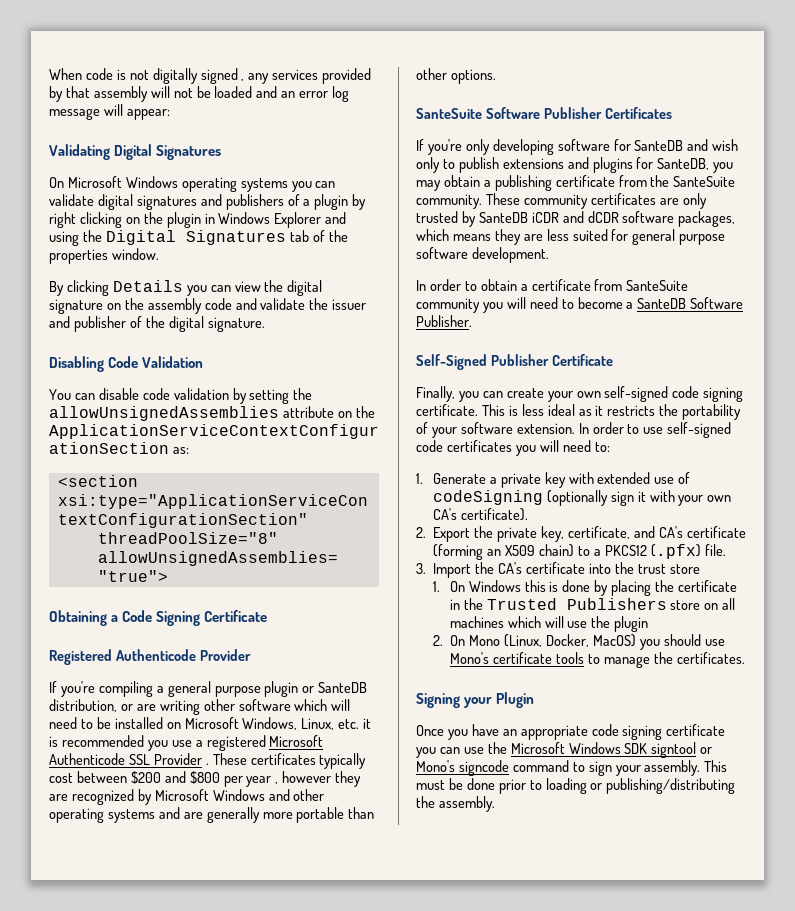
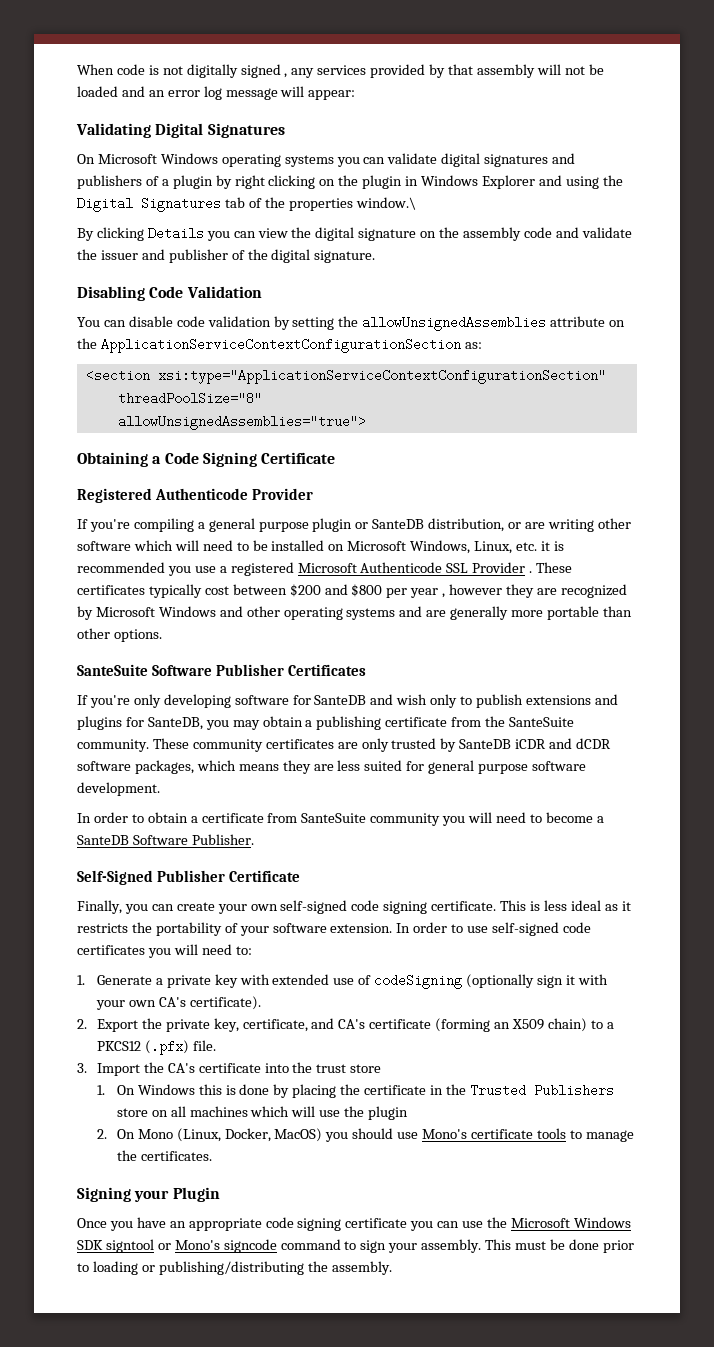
- On Microsoft Windows operating systems you can validate digital signatures and publishers of a plugin by right clicking on the plugin in Windows Explorer and using the Digital Signatures tab of the properties window.
+ On Microsoft Windows operating systems you can validate digital signatures and publishers of a plugin by right clicking on the plugin in Windows Explorer and using the Digital Signatures tab of the properties window.\

